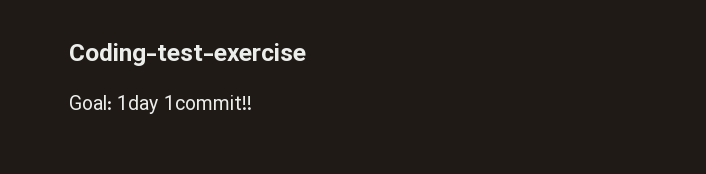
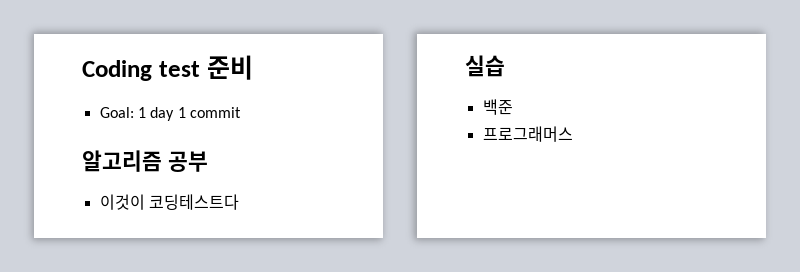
- Coding-test-exercise
- Goal: 1day 1commit!!
+ Coding test 준비
+ Goal: 1 day 1 commit
+ 알고리즘 공부
+ 이것이 코딩테스트다
+ 실습
+ 백준
+ 프로그래머스

